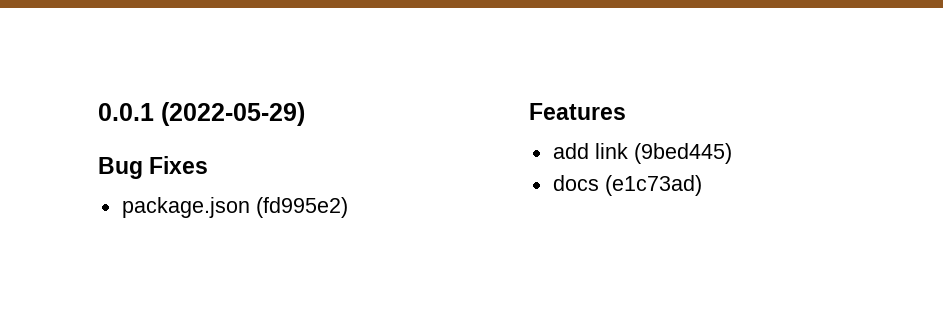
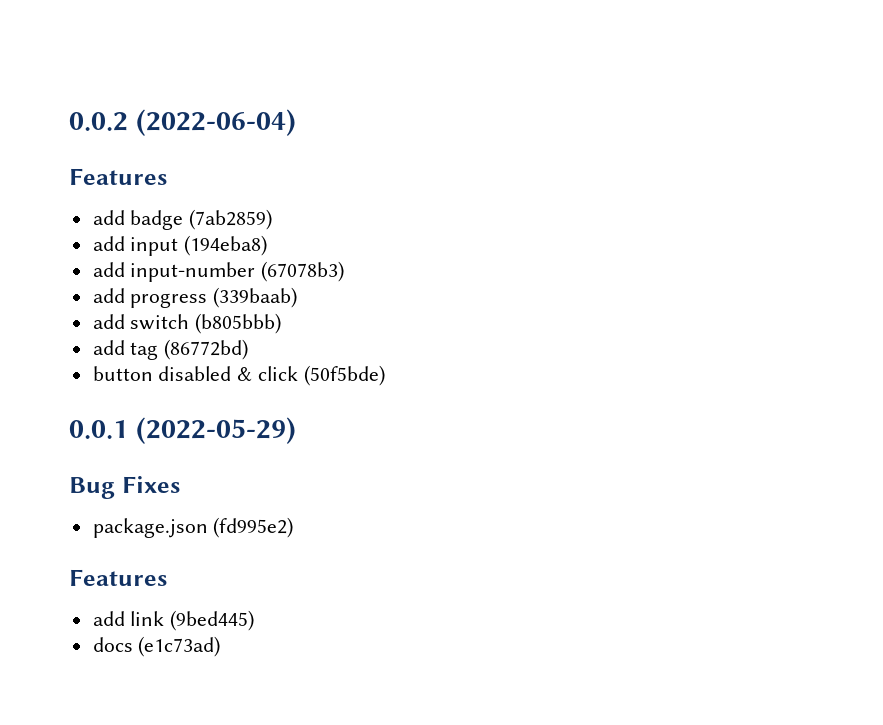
+ 0.0.2 (2022-06-04)
+ Features
+ add badge (7ab2859)
+ add input (194eba8)
+ add input-number (67078b3)
+ add progress (339baab)
+ add switch (b805bbb)
+ add tag (86772bd)
+ button disabled & click (50f5bde)

